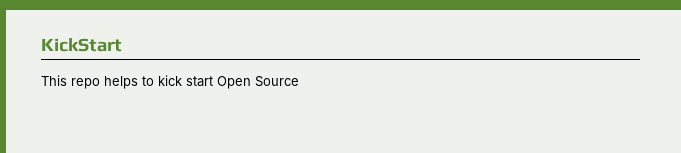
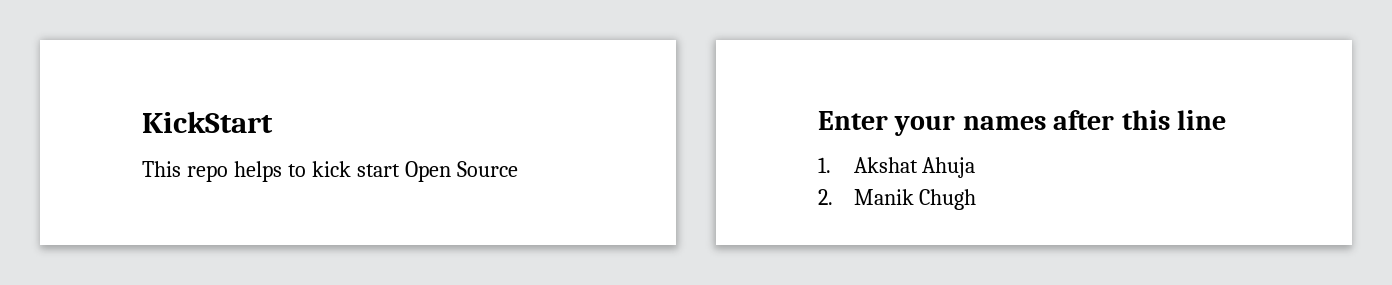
+ Enter your names after this line
+ 1. Akshat Ahuja
+ 2. Manik Chugh

